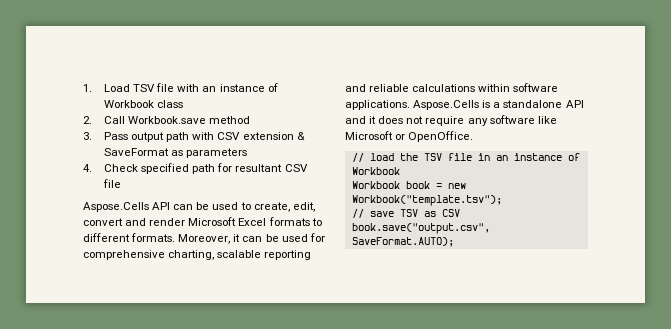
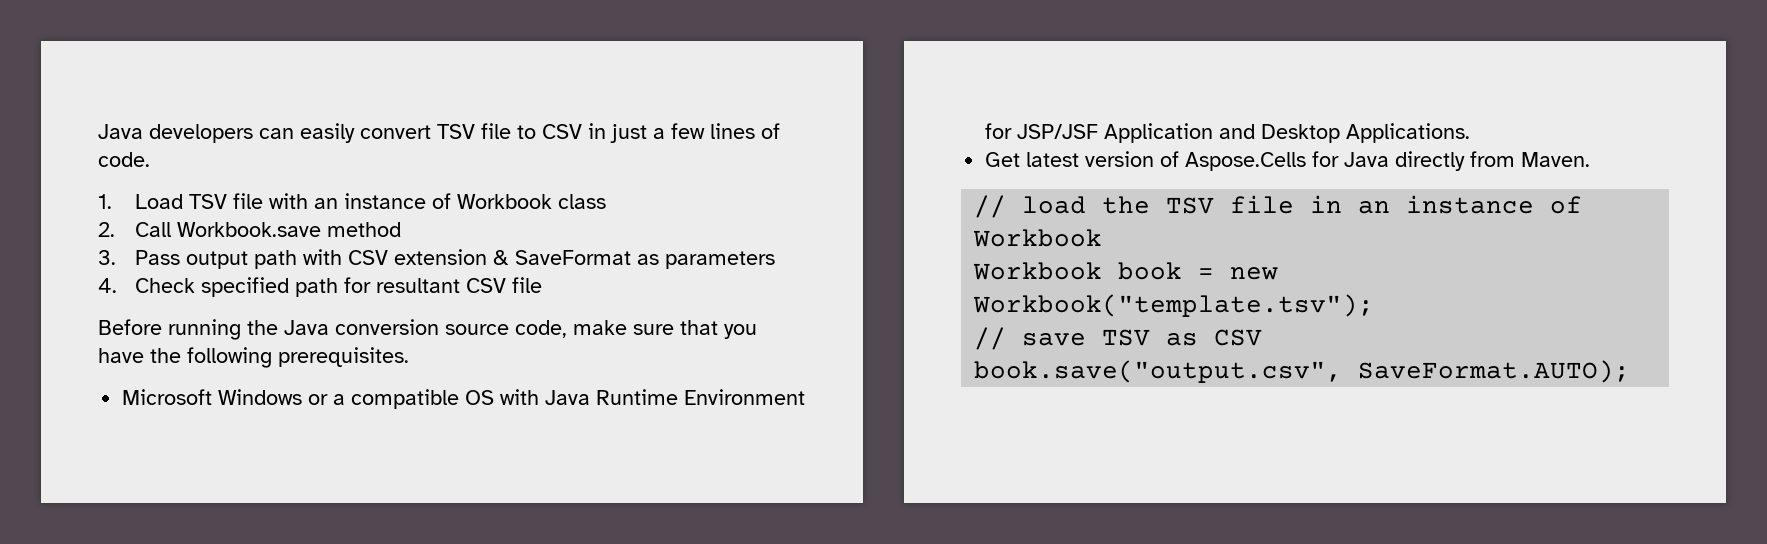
+ Java developers can easily convert TSV file to CSV in just a few lines of code.
- Aspose.Cells API can be used to create, edit, convert and render Microsoft Excel formats to different formats. Moreover, it can be used for comprehensive charting, scalable reporting and reliable calculations within software applications. Aspose.Cells is a standalone API and it does not require any software like Microsoft or OpenOffice.
+ Before running the Java conversion source code, make sure that you have the following prerequisites.
+ Microsoft Windows or a compatible OS with Java Runtime Environment for JSP/JSF Application and Desktop Applications.
+ Get latest version of Aspose.Cells for Java directly from Maven.

